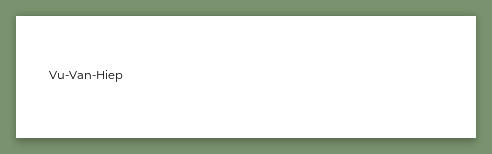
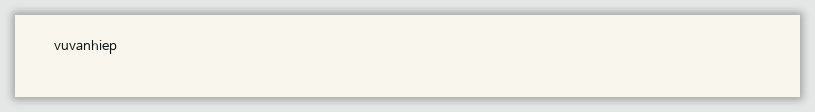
- Vu-Van-Hiep
+ vuvanhiep

